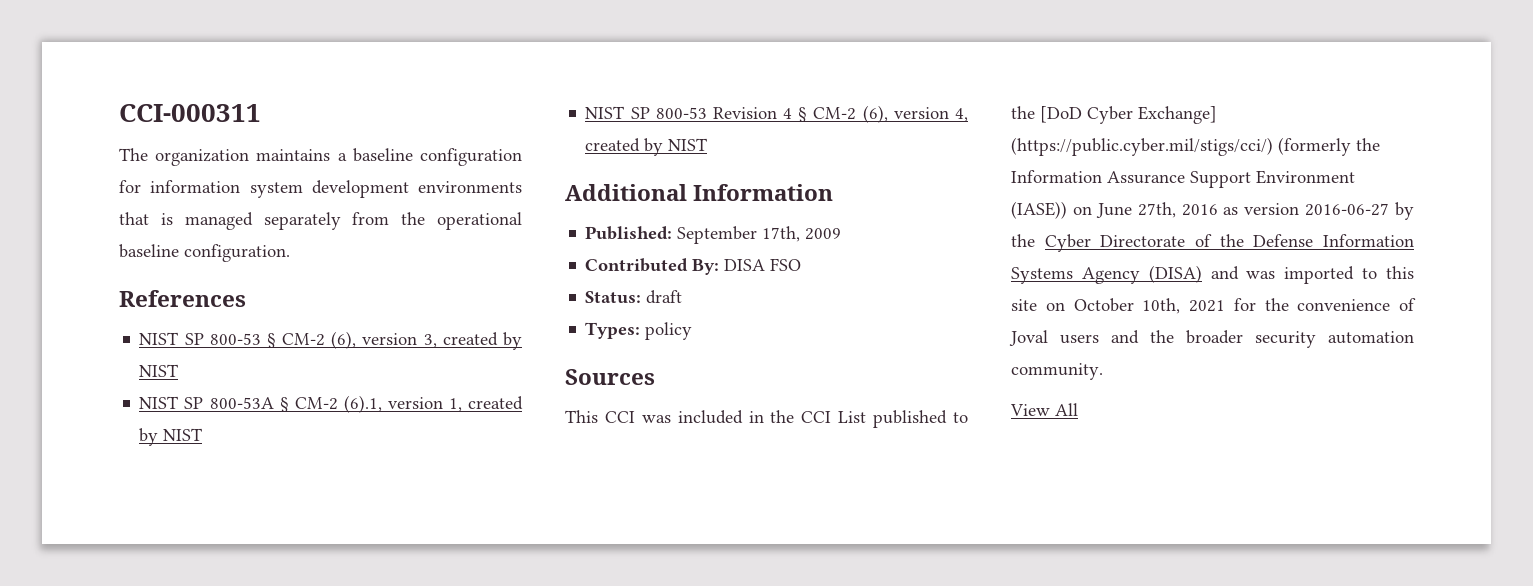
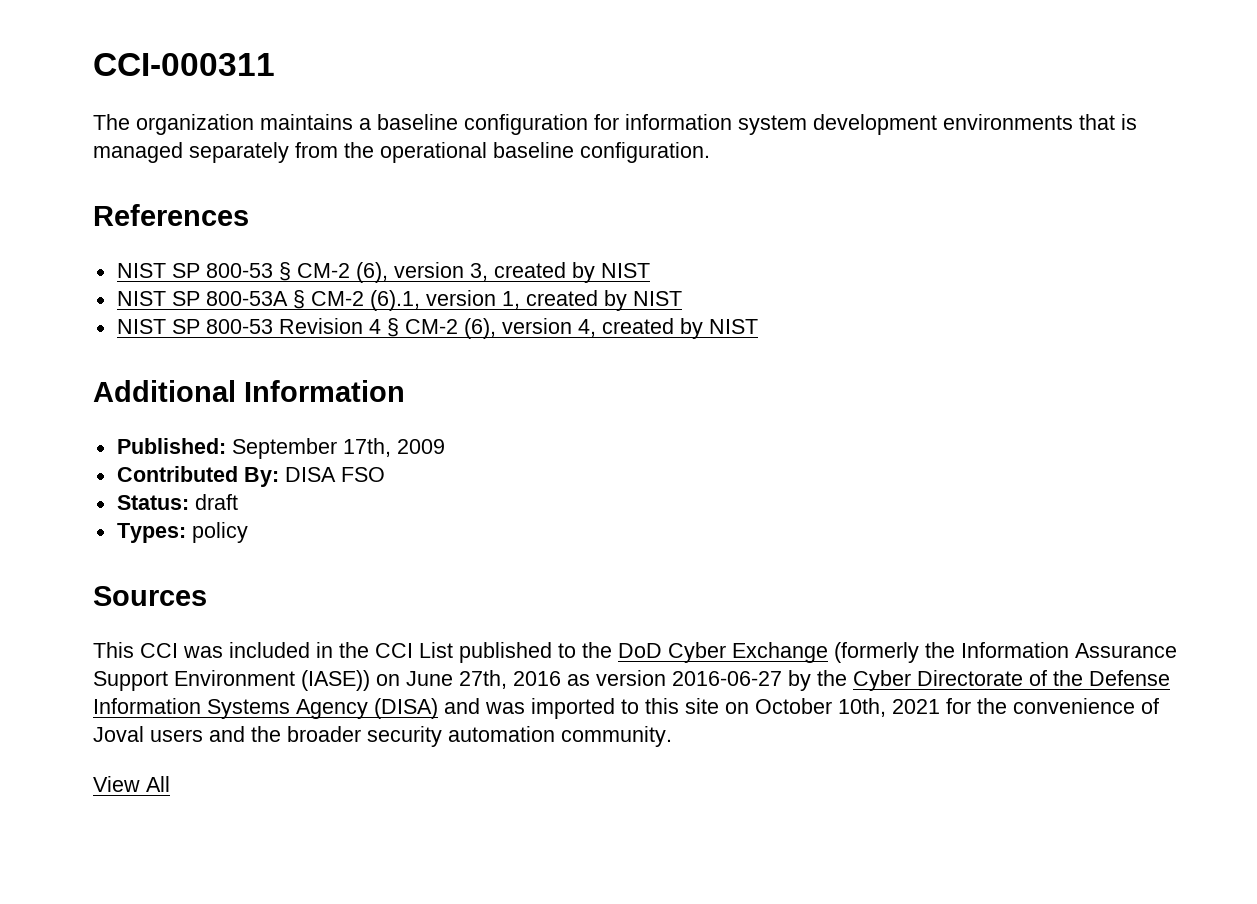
- This CCI was included in the CCI List published to the [DoD Cyber Exchange] (https://public.cyber.mil/stigs/cci/) (formerly the Information Assurance Support Environment (IASE)) on June 27th, 2016 as version 2016-06-27 by the Cyber Directorate of the Defense Information Systems Agency (DISA) and was imported to this site on October 10th, 2021 for the convenience of Joval users and the broader security automation community.
+ This CCI was included in the CCI List published to the DoD Cyber Exchange (formerly the Information Assurance Support Environment (IASE)) on June 27th, 2016 as version 2016-06-27 by the Cyber Directorate of the Defense Information Systems Agency (DISA) and was imported to this site on October 10th, 2021 for the convenience of Joval users and the broader security automation community.

